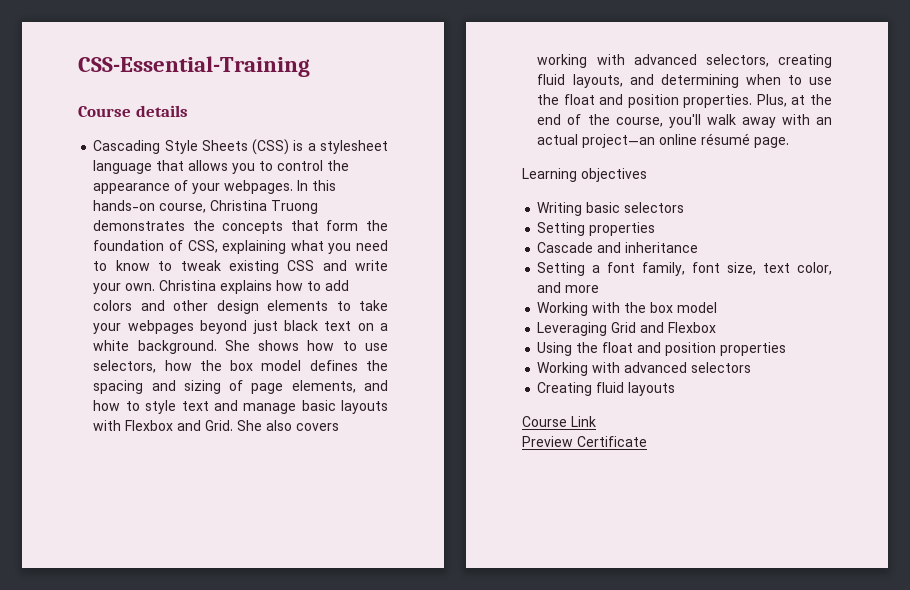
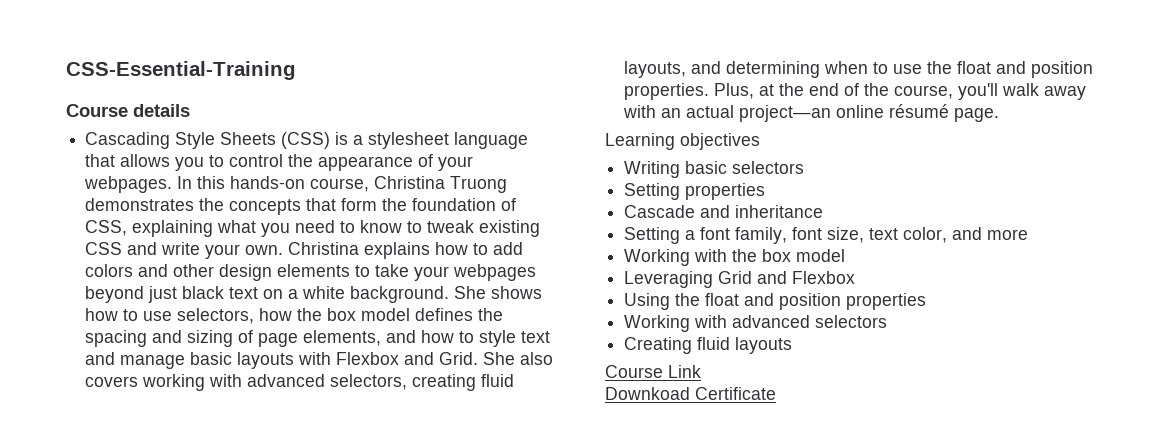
- Preview Certificate
+ Downkoad Certificate

